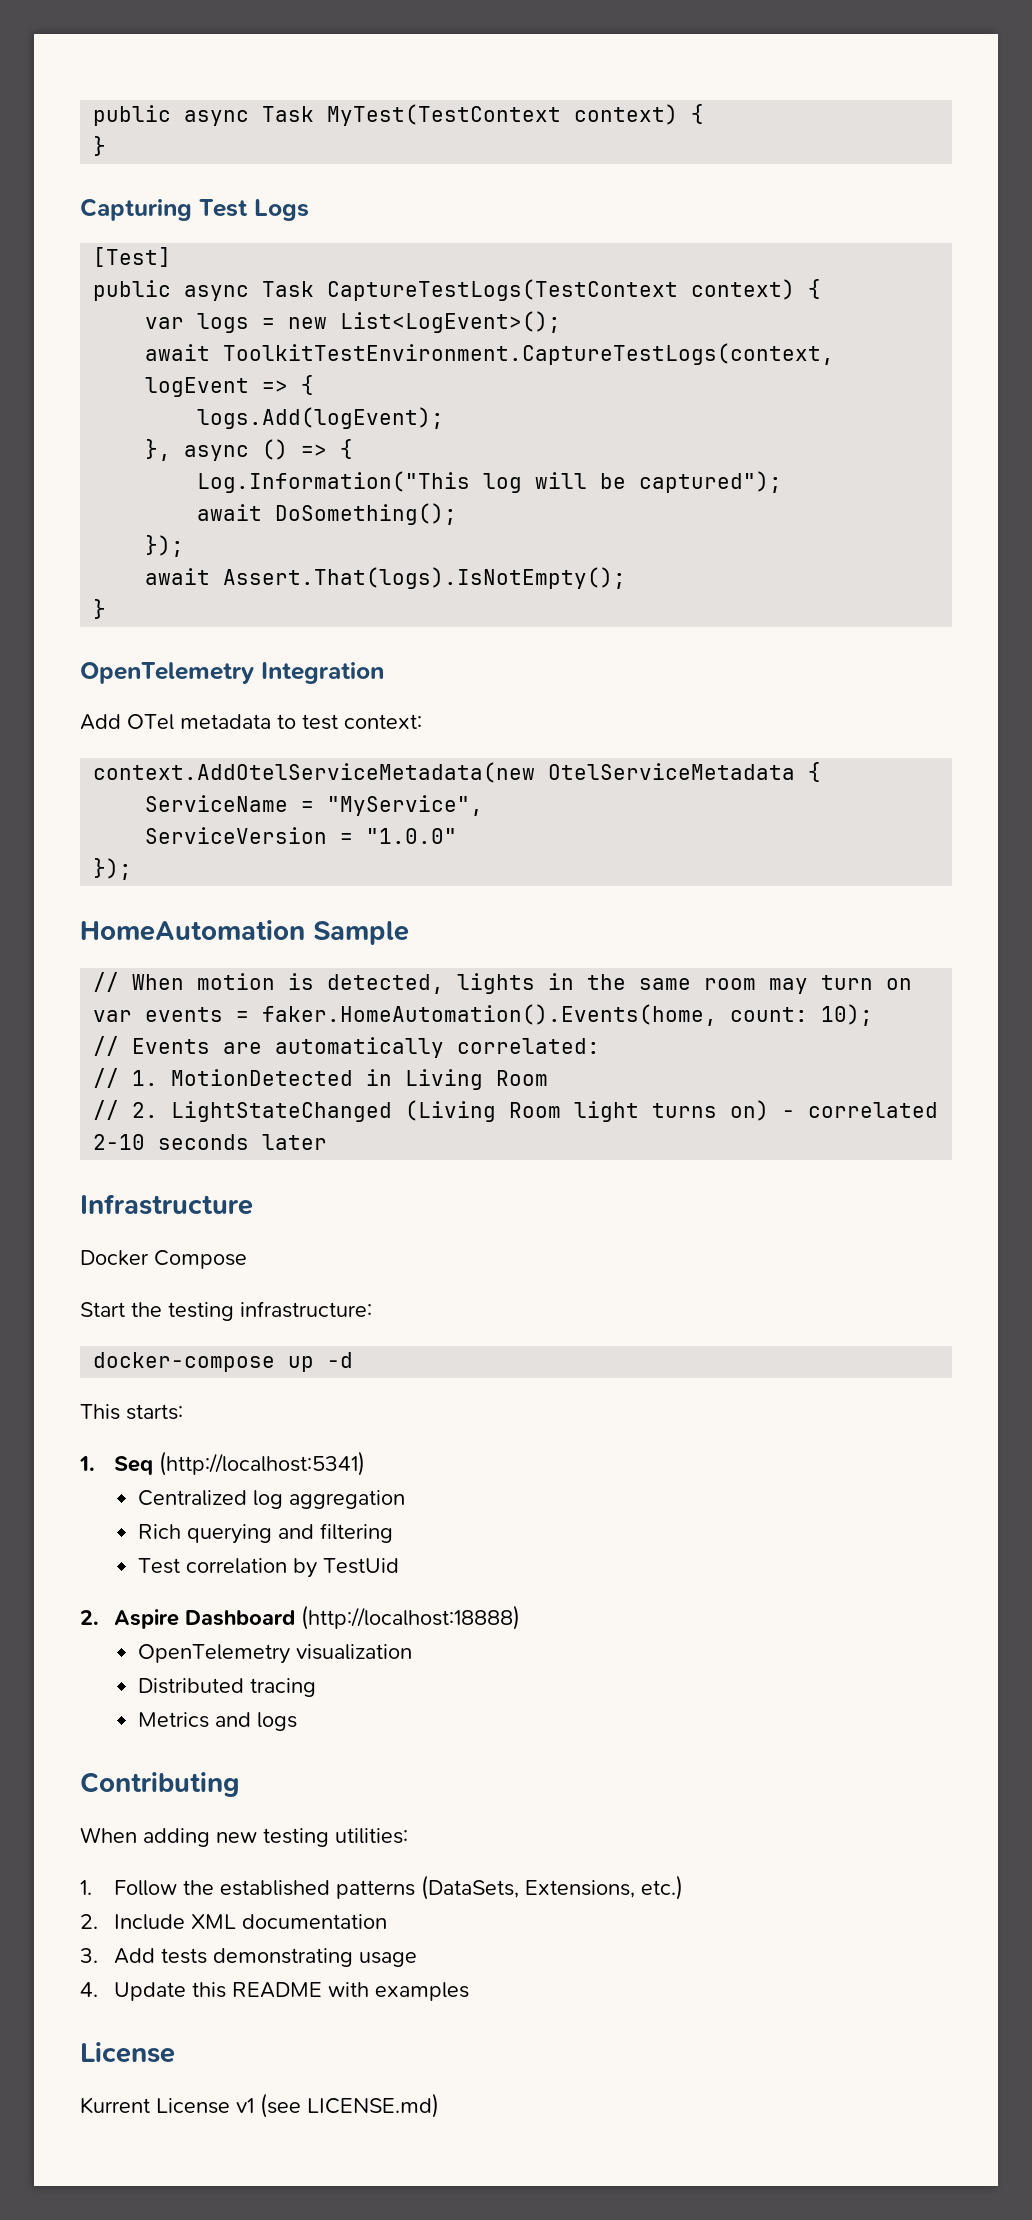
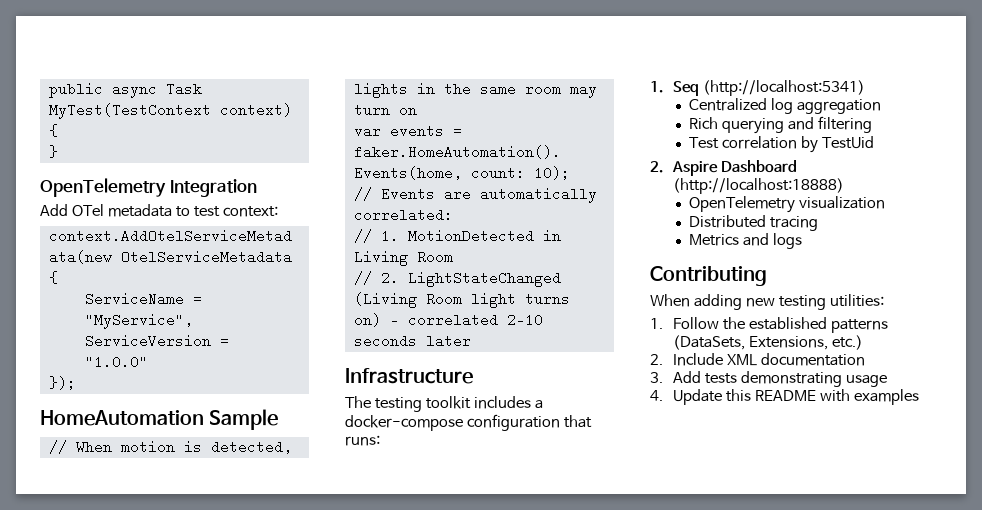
- Capturing Test Logs
- [Test]
- public async Task CaptureTestLogs(TestContext context) {
- var logs = new List<LogEvent>();
- await ToolkitTestEnvironment.CaptureTestLogs(context, logEvent => {
- logs.Add(logEvent);
- }, async () => {
- Log.Information("This log will be captured");
- await DoSomething();
- });
- await Assert.That(logs).IsNotEmpty();
- }
- Docker Compose
- Start the testing infrastructure:
- docker-compose up -d
- This starts:
+ The testing toolkit includes a docker-compose configuration that runs:
  4. Update this README with examples
- License
- Kurrent License v1 (see LICENSE.md)

